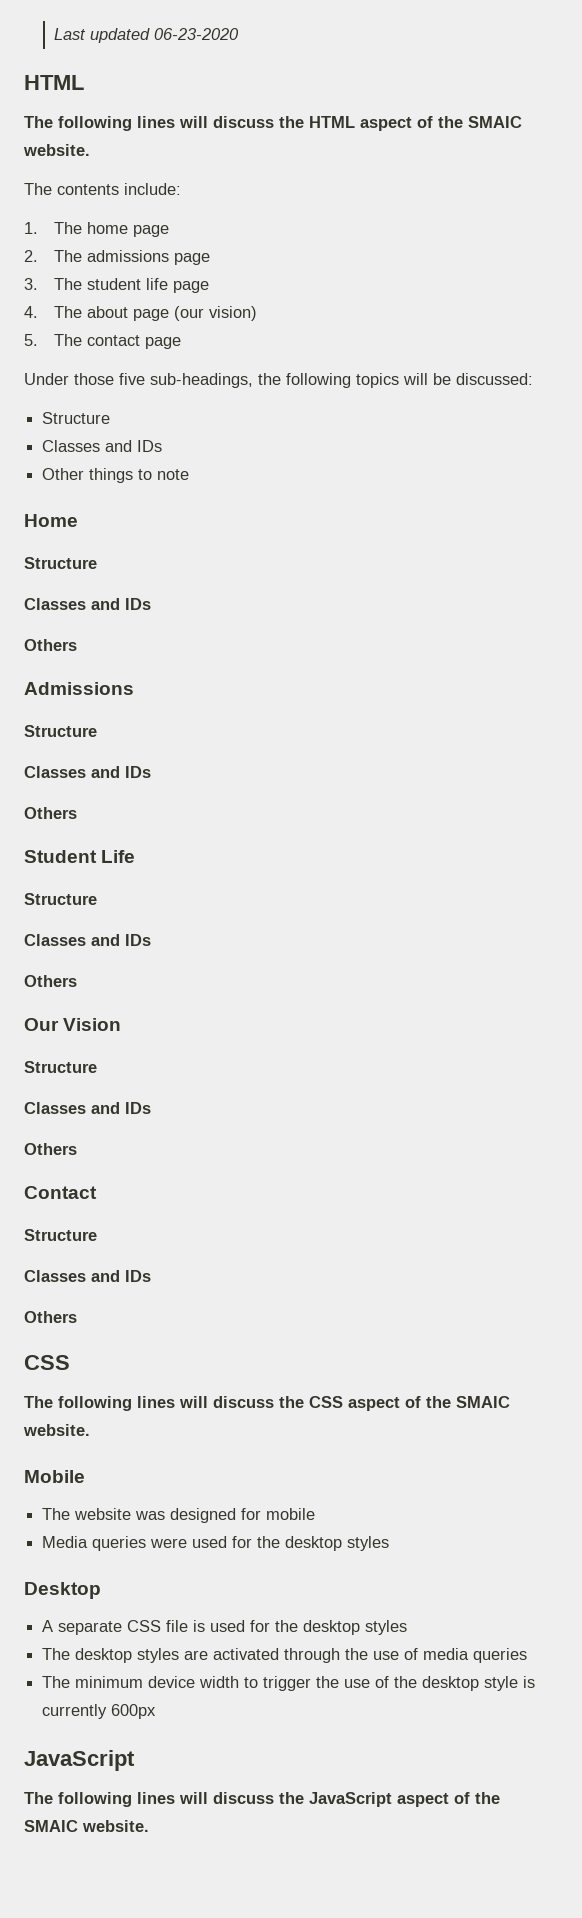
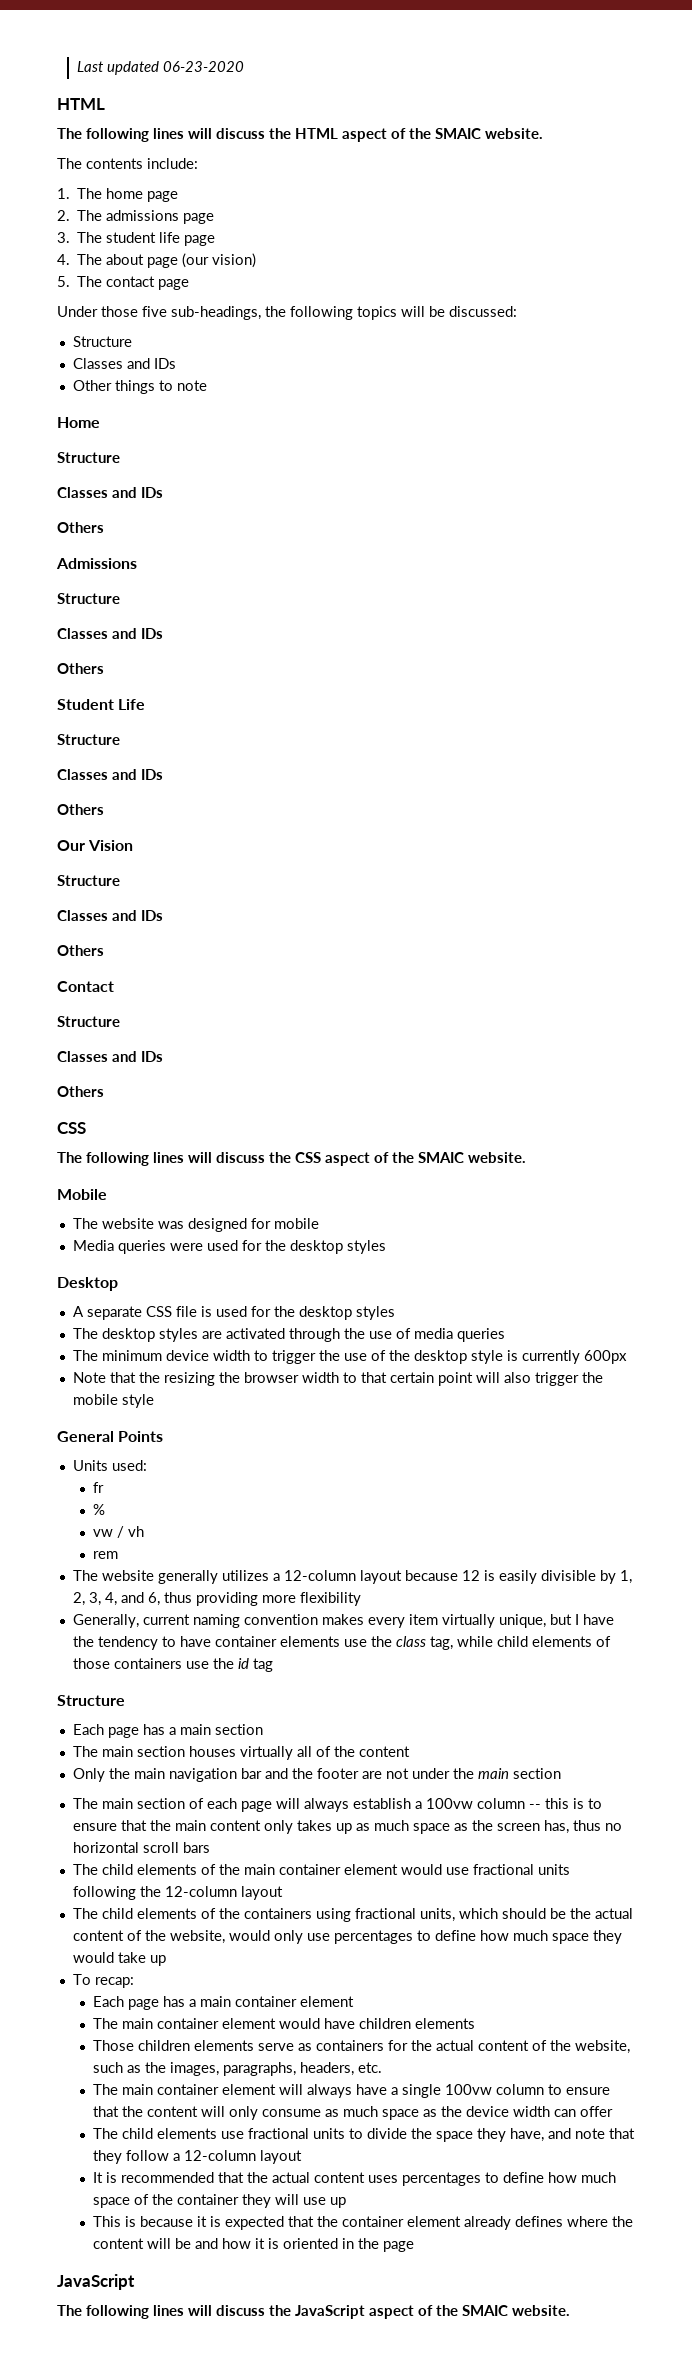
+ Note that the resizing the browser width to that certain point will also trigger the mobile style
+ General Points
+ Units used:
+ fr
+ %
+ vw / vh
+ rem
+ The website generally utilizes a 12-column layout because 12 is easily divisible by 1, 2, 3, 4, and 6, thus providing more flexibility
+ Generally, current naming convention makes every item virtually unique, but I have the tendency to have container elements use the class tag, while child elements of those containers use the id tag
+ Structure
+ Each page has a main section
+ The main section houses virtually all of the content
+ Only the main navigation bar and the footer are not under the main section
+ The main section of each page will always establish a 100vw column -- this is to ensure that the main content only takes up as much space as the screen has, thus no horizontal scroll bars
+ The child elements of the main container element would use fractional units following the 12-column layout
+ The child elements of the containers using fractional units, which should be the actual content of the website, would only use percentages to define how much space they would take up
+ To recap:
+ Each page has a main container element
+ The main container element would have children elements
+ Those children elements serve as containers for the actual content of the website, such as the images, paragraphs, headers, etc.
+ The main container element will always have a single 100vw column to ensure that the content will only consume as much space as the device width can offer
+ The child elements use fractional units to divide the space they have, and note that they follow a 12-column layout
+ It is recommended that the actual content uses percentages to define how much space of the container they will use up
+ This is because it is expected that the container element already defines where the content will be and how it is oriented in the page

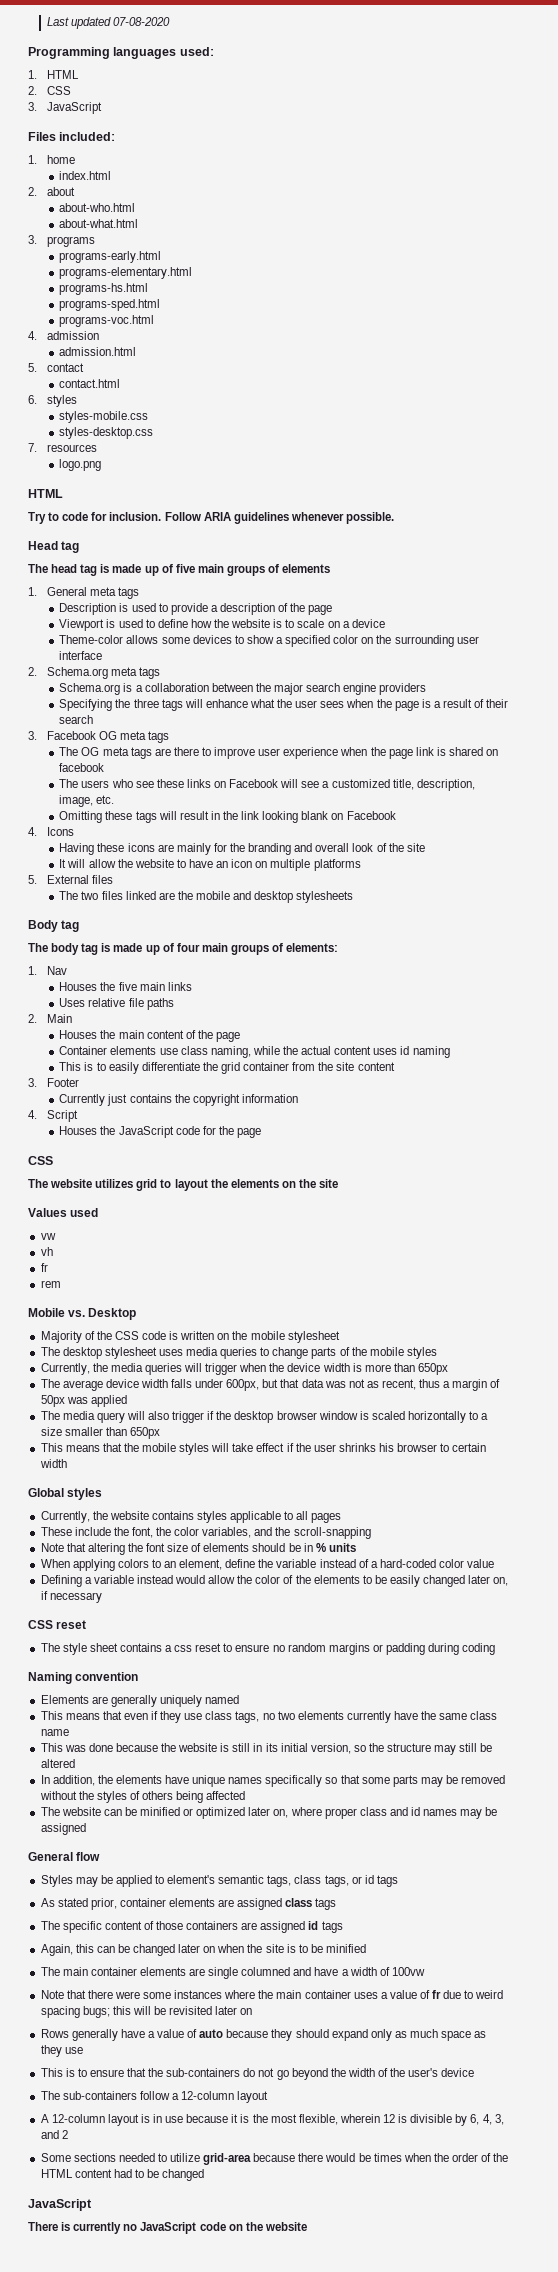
- Last updated 06-23-2020
+ Last updated 07-08-2020
+ Programming languages used:
+ 1. HTML
+ 2. CSS
+ 3. JavaScript
+ Files included:
+ 1. home
+ index.html
+ 2. about
+ about-who.html
+ about-what.html
+ 3. programs
+ programs-early.html
+ programs-elementary.html
+ programs-hs.html
+ programs-sped.html
+ programs-voc.html
+ 4. admission
+ admission.html
+ 5. contact
+ contact.html
+ 6. styles
+ styles-mobile.css
+ styles-desktop.css
+ 7. resources
+ logo.png
  HTML
- The following lines will discuss the HTML aspect of the SMAIC website.
- The contents include:
- 1. The home page
- 2. The admissions page
- 3. The student life page
- 4. The about page (our vision)
- 5. The contact page
- Under those five sub-headings, the following topics will be discussed:
- Structure
- Classes and IDs
- Other things to note
- Home
- Structure
- Classes and IDs
- Others
- Admissions
- Structure
- Classes and IDs
- Others
- Student Life
- Structure
- Classes and IDs
- Others
- Our Vision
- Structure
- Classes and IDs
- Others
- Contact
- Structure
- Classes and IDs
- Others
+ Try to code for inclusion. Follow ARIA guidelines whenever possible.
+ Head tag
+ The head tag is made up of five main groups of elements
+ 1. General meta tags
+ Description is used to provide a description of the page
+ Viewport is used to define how the website is to scale on a device
+ Theme-color allows some devices to show a specified color on the surrounding user interface
+ 2. Schema.org meta tags
+ Schema.org is a collaboration between the major search engine providers
+ Specifying the three tags will enhance what the user sees when the page is a result of their search
+ 3. Facebook OG meta tags
+ The OG meta tags are there to improve user experience when the page link is shared on facebook
+ The users who see these links on Facebook will see a customized title, description, image, etc.
+ Omitting these tags will result in the link looking blank on Facebook
+ 4. Icons
+ Having these icons are mainly for the branding and overall look of the site
+ It will allow the website to have an icon on multiple platforms
+ 5. External files
+ The two files linked are the mobile and desktop stylesheets
+ Body tag
+ The body tag is made up of four main groups of elements:
+ 1. Nav
+ Houses the five main links
+ Uses relative file paths
+ 2. Main
+ Houses the main content of the page
+ Container elements use class naming, while the actual content uses id naming
+ This is to easily differentiate the grid container from the site content
+ 3. Footer
+ Currently just contains the copyright information
+ 4. Script
+ Houses the JavaScript code for the page
  CSS
- The following lines will discuss the CSS aspect of the SMAIC website.
- Mobile
- The website was designed for mobile
- Media queries were used for the desktop styles
- Desktop
- A separate CSS file is used for the desktop styles
- The desktop styles are activated through the use of media queries
- The minimum device width to trigger the use of the desktop style is currently 600px
- Note that the resizing the browser width to that certain point will also trigger the mobile style
- General Points
- Units used:
+ The website utilizes grid to layout the elements on the site
+ Values used
+ vw
+ vh
  fr
- %
- vw / vh
  rem
- The website generally utilizes a 12-column layout because 12 is easily divisible by 1, 2, 3, 4, and 6, thus providing more flexibility
- Generally, current naming convention makes every item virtually unique, but I have the tendency to have container elements use the class tag, while child elements of those containers use the id tag
- Structure
- Each page has a main section
- The main section houses virtually all of the content
- Only the main navigation bar and the footer are not under the main section
- The main section of each page will always establish a 100vw column -- this is to ensure that the main content only takes up as much space as the screen has, thus no horizontal scroll bars
- The child elements of the main container element would use fractional units following the 12-column layout
- The child elements of the containers using fractional units, which should be the actual content of the website, would only use percentages to define how much space they would take up
- To recap:
- Each page has a main container element
- The main container element would have children elements
- Those children elements serve as containers for the actual content of the website, such as the images, paragraphs, headers, etc.
- The main container element will always have a single 100vw column to ensure that the content will only consume as much space as the device width can offer
- The child elements use fractional units to divide the space they have, and note that they follow a 12-column layout
- It is recommended that the actual content uses percentages to define how much space of the container they will use up
- This is because it is expected that the container element already defines where the content will be and how it is oriented in the page
+ Mobile vs. Desktop
+ Majority of the CSS code is written on the mobile stylesheet
+ The desktop stylesheet uses media queries to change parts of the mobile styles
+ Currently, the media queries will trigger when the device width is more than 650px
+ The average device width falls under 600px, but that data was not as recent, thus a margin of 50px was applied
+ The media query will also trigger if the desktop browser window is scaled horizontally to a size smaller than 650px
+ This means that the mobile styles will take effect if the user shrinks his browser to certain width
+ Global styles
+ Currently, the website contains styles applicable to all pages
+ These include the font, the color variables, and the scroll-snapping
+ Note that altering the font size of elements should be in % units
+ When applying colors to an element, define the variable instead of a hard-coded color value
+ Defining a variable instead would allow the color of the elements to be easily changed later on, if necessary
+ CSS reset
+ The style sheet contains a css reset to ensure no random margins or padding during coding
+ Naming convention
+ Elements are generally uniquely named
+ This means that even if they use class tags, no two elements currently have the same class name
+ This was done because the website is still in its initial version, so the structure may still be altered
+ In addition, the elements have unique names specifically so that some parts may be removed without the styles of others being affected
+ The website can be minified or optimized later on, where proper class and id names may be assigned
+ General flow
+ Styles may be applied to element's semantic tags, class tags, or id tags
+ As stated prior, container elements are assigned class tags
+ The specific content of those containers are assigned id tags
+ Again, this can be changed later on when the site is to be minified
+ The main container elements are single columned and have a width of 100vw
+ Note that there were some instances where the main container uses a value of fr due to weird spacing bugs; this will be revisited later on
+ Rows generally have a value of auto because they should expand only as much space as they use
+ This is to ensure that the sub-containers do not go beyond the width of the user's device
+ The sub-containers follow a 12-column layout
+ A 12-column layout is in use because it is the most flexible, wherein 12 is divisible by 6, 4, 3, and 2
+ Some sections needed to utilize grid-area because there would be times when the order of the HTML content had to be changed
  JavaScript
- The following lines will discuss the JavaScript aspect of the SMAIC website.
+ There is currently no JavaScript code on the website

